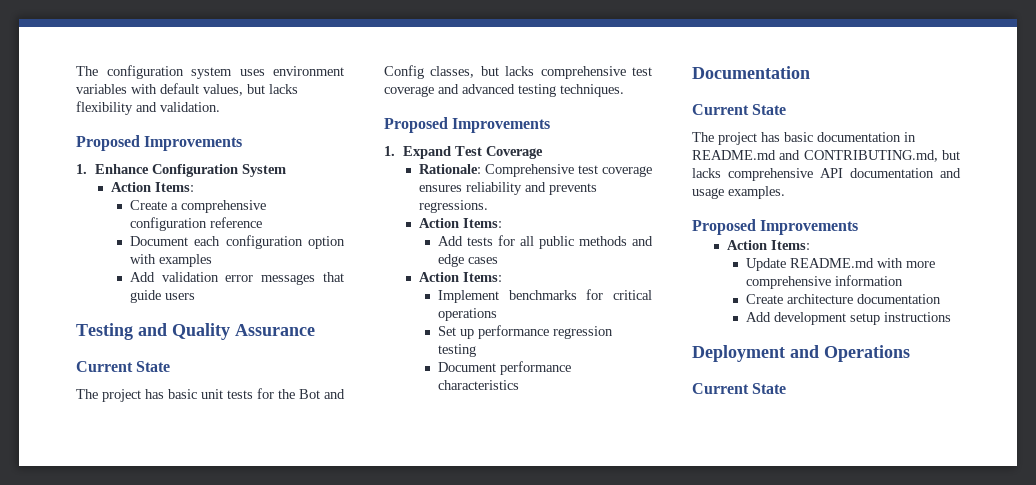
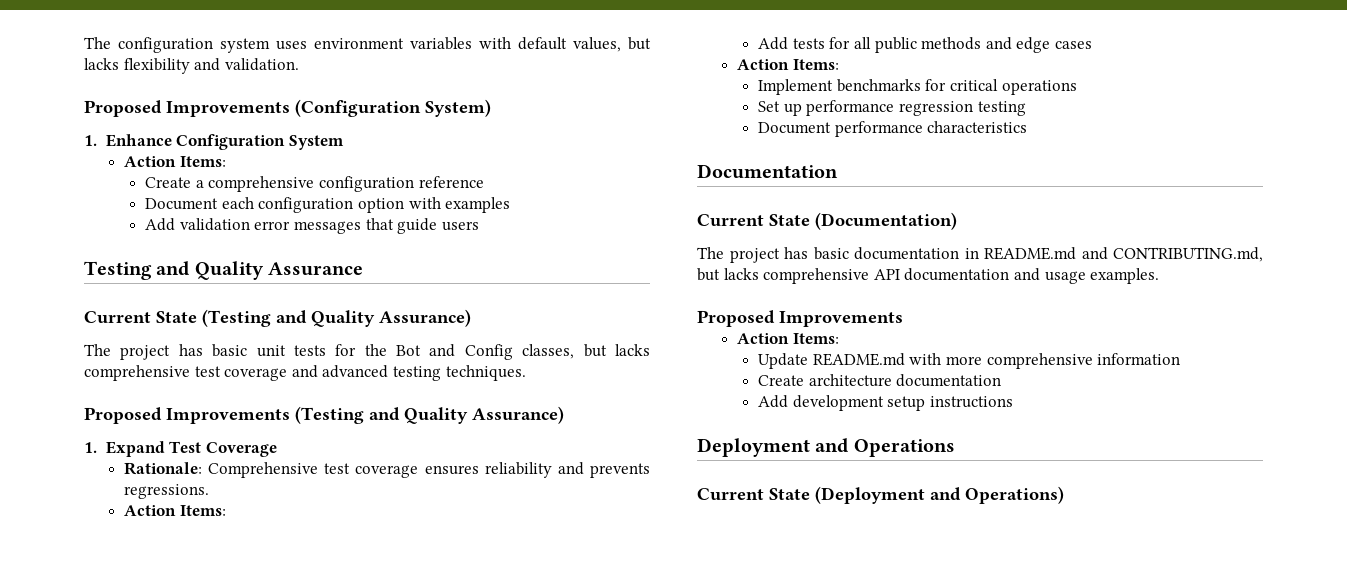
  The configuration system uses environment variables with default values, but lacks flexibility and validation.
- Proposed Improvements
+ Proposed Improvements (Configuration System)
  Testing and Quality Assurance
- Current State
+ Current State (Testing and Quality Assurance)
  The project has basic unit tests for the Bot and Config classes, but lacks comprehensive test coverage and advanced testing techniques.
- Proposed Improvements
+ Proposed Improvements (Testing and Quality Assurance)
  Documentation
- Current State
+ Current State (Documentation)
  Deployment and Operations
- Current State
+ Current State (Deployment and Operations)

